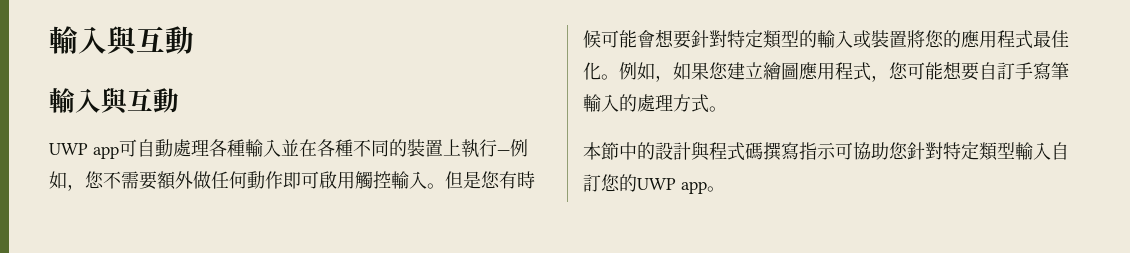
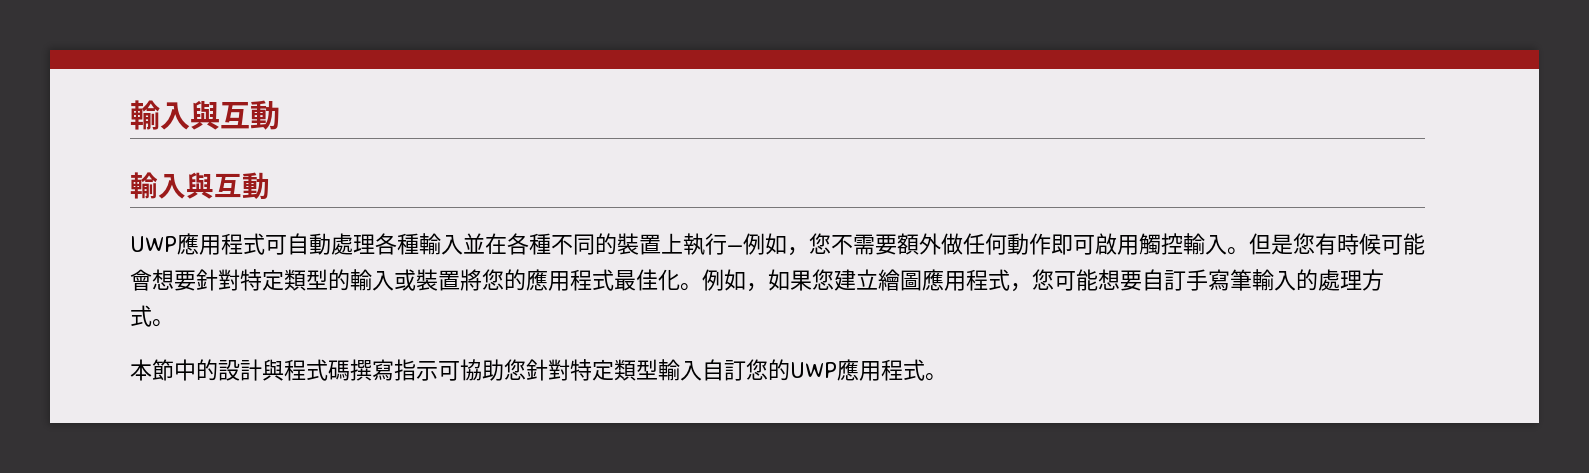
- UWP app可自動處理各種輸入並在各種不同的裝置上執行—例如，您不需要額外做任何動作即可啟用觸控輸入。
+ UWP應用程式可自動處理各種輸入並在各種不同的裝置上執行—例如，您不需要額外做任何動作即可啟用觸控輸入。
- 本節中的設計與程式碼撰寫指示可協助您針對特定類型輸入自訂您的UWP app。
+ 本節中的設計與程式碼撰寫指示可協助您針對特定類型輸入自訂您的UWP應用程式。

